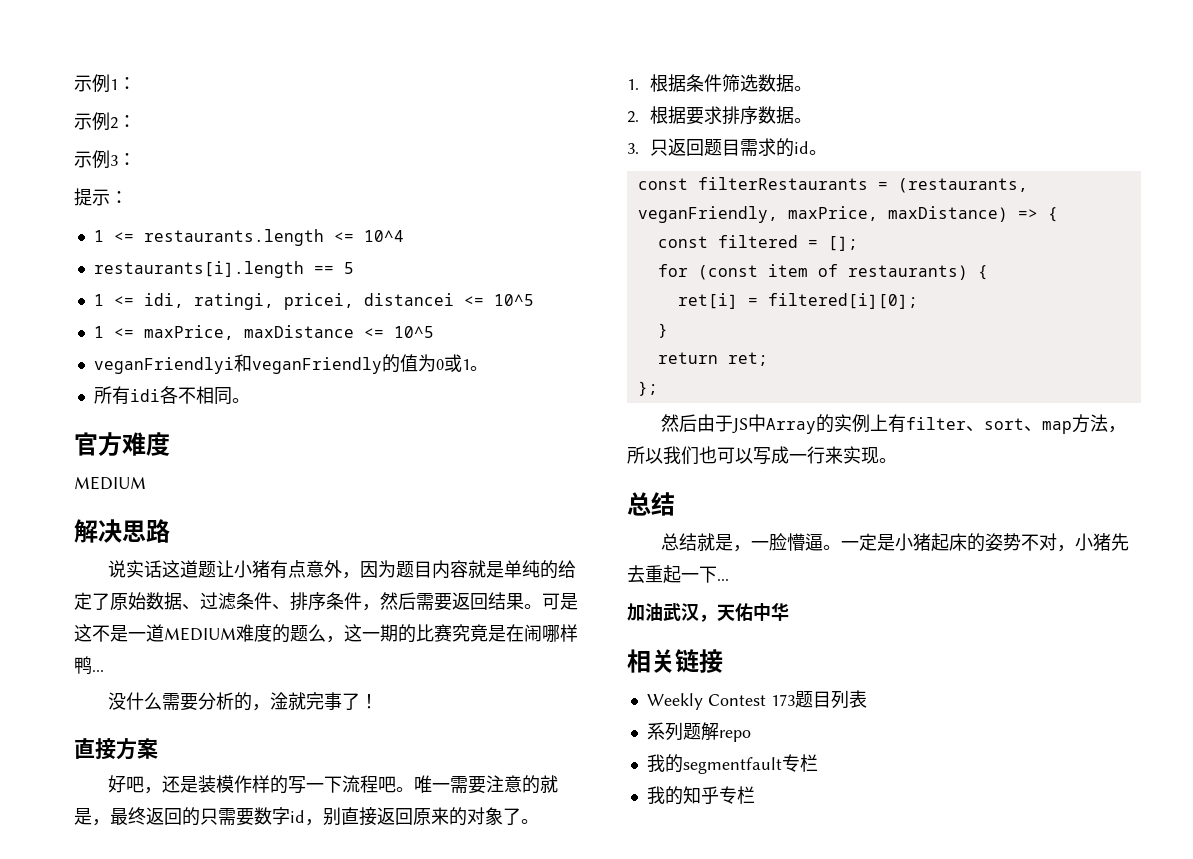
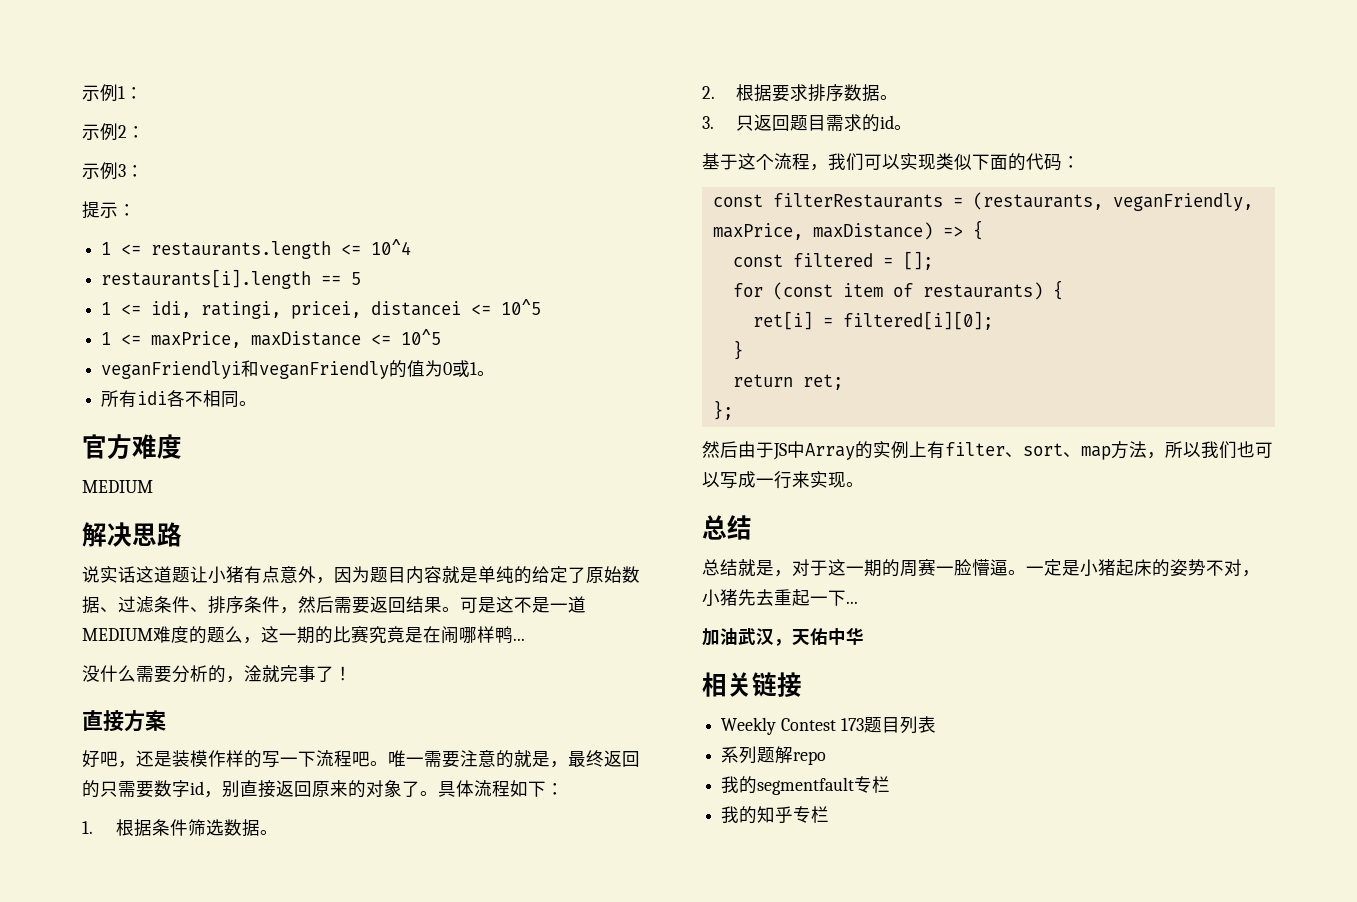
+ 具体流程如下：
+ 基于这个流程，我们可以实现类似下面的代码：
- 总结就是，一脸懵逼。
+ 总结就是，对于这一期的周赛一脸懵逼。

